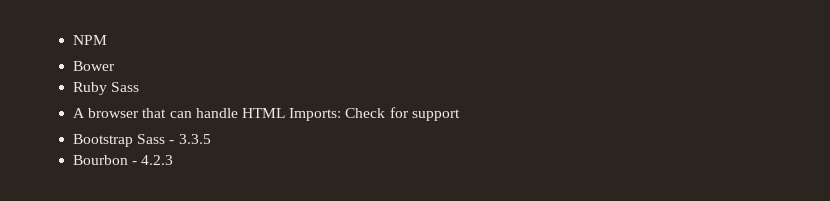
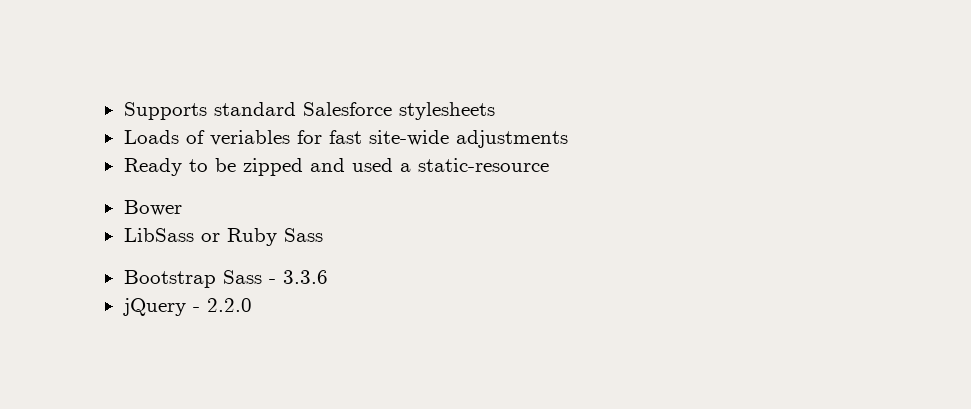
- NPM
+ Supports standard Salesforce stylesheets
+ Loads of veriables for fast site-wide adjustments
+ Ready to be zipped and used a static-resource
- Ruby Sass
+ LibSass or Ruby Sass
- A browser that can handle HTML Imports: Check for support
- Bootstrap Sass - 3.3.5
- Bourbon - 4.2.3
+ Bootstrap Sass - 3.3.6
+ jQuery - 2.2.0

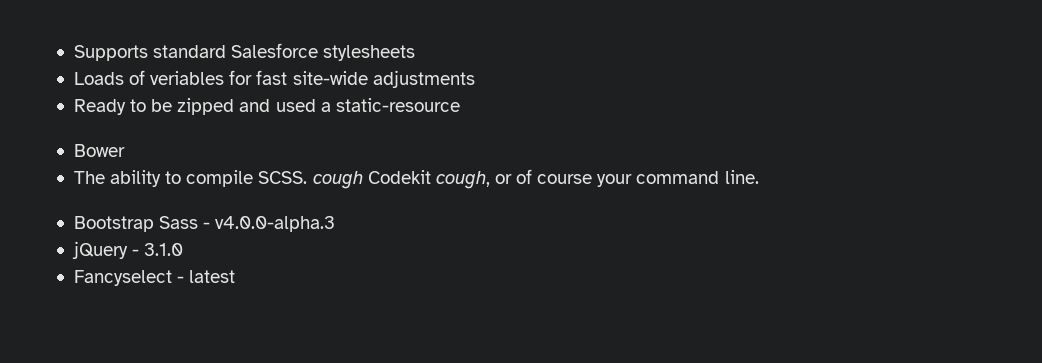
- LibSass or Ruby Sass
+ The ability to compile SCSS. cough Codekit cough, or of course your command line.
- Bootstrap Sass - 3.3.6
+ Bootstrap Sass - v4.0.0-alpha.3
- jQuery - 2.2.0
+ jQuery - 3.1.0
+ Fancyselect - latest

